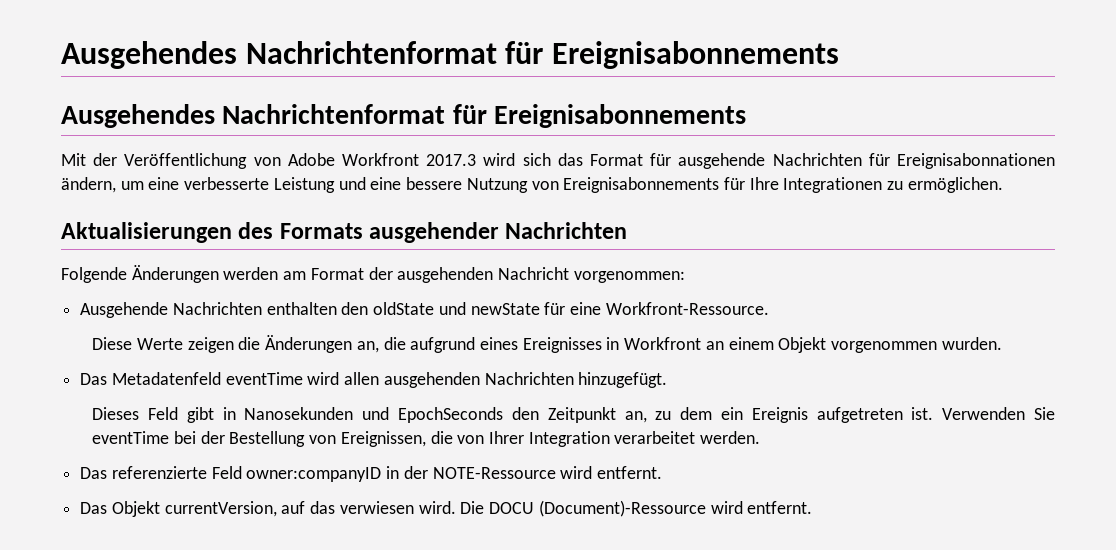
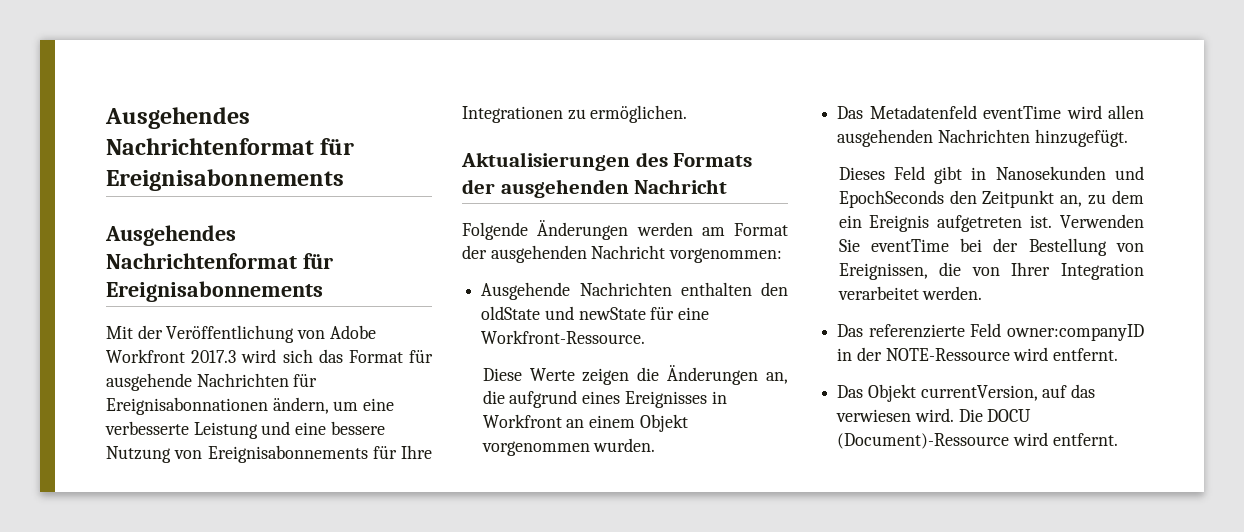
- Aktualisierungen des Formats ausgehender Nachrichten
+ Aktualisierungen des Formats der ausgehenden Nachricht

